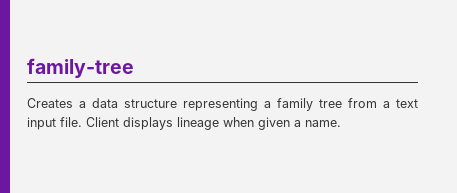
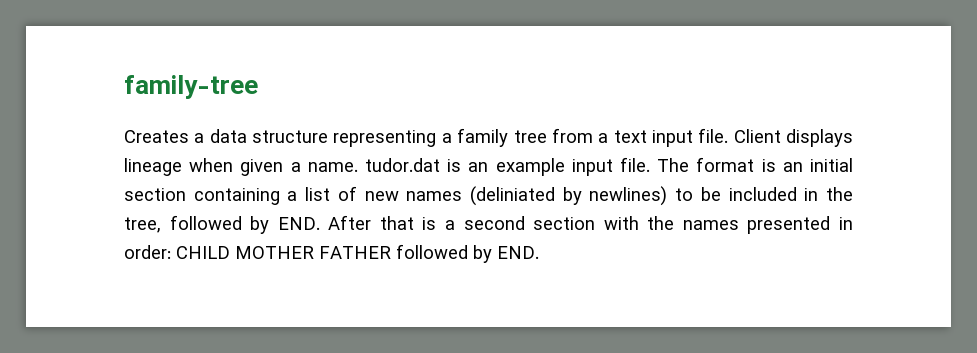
- Client displays lineage when given a name.
+ Client displays lineage when given a name. tudor.dat is an example input file. The format is an initial section containing a list of new names (deliniated by newlines) to be included in the tree, followed by END. After that is a second section with the names presented in order: CHILD MOTHER FATHER followed by END.

